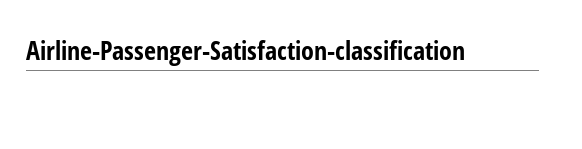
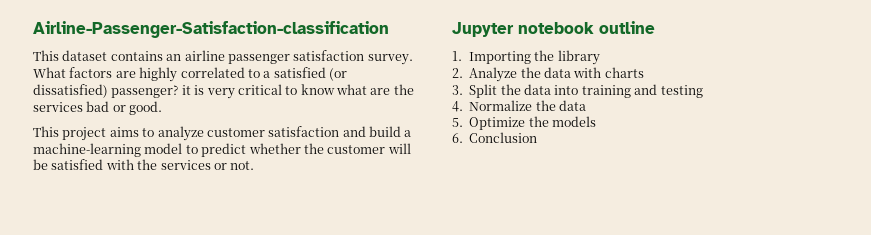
+ This dataset contains an airline passenger satisfaction survey. What factors are highly correlated to a satisfied (or dissatisfied) passenger? it is very critical to know what are the services bad or good.
+ This project aims to analyze customer satisfaction and build a machine-learning model to predict whether the customer will be satisfied with the services or not.
+ Jupyter notebook outline
+ 1. Importing the library
+ 2. Analyze the data with charts
+ 3. Split the data into training and testing
+ 4. Normalize the data
+ 5. Optimize the models
+ 6. Conclusion

